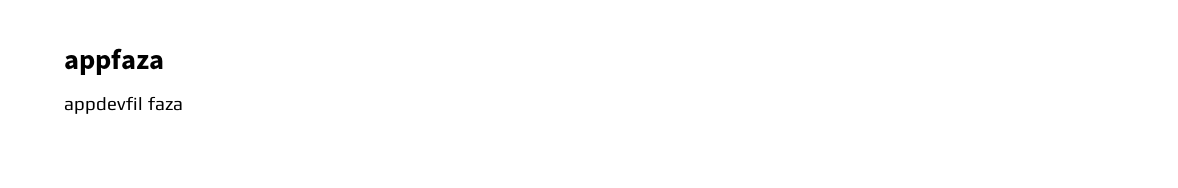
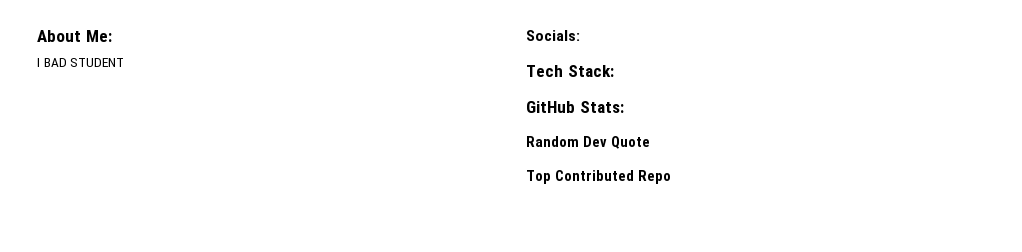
- appfaza
- appdevfil faza
+ About Me:
+ I BAD STUDENT
+ Socials:
+ Tech Stack:
+ GitHub Stats:
+ Random Dev Quote
+ Top Contributed Repo

